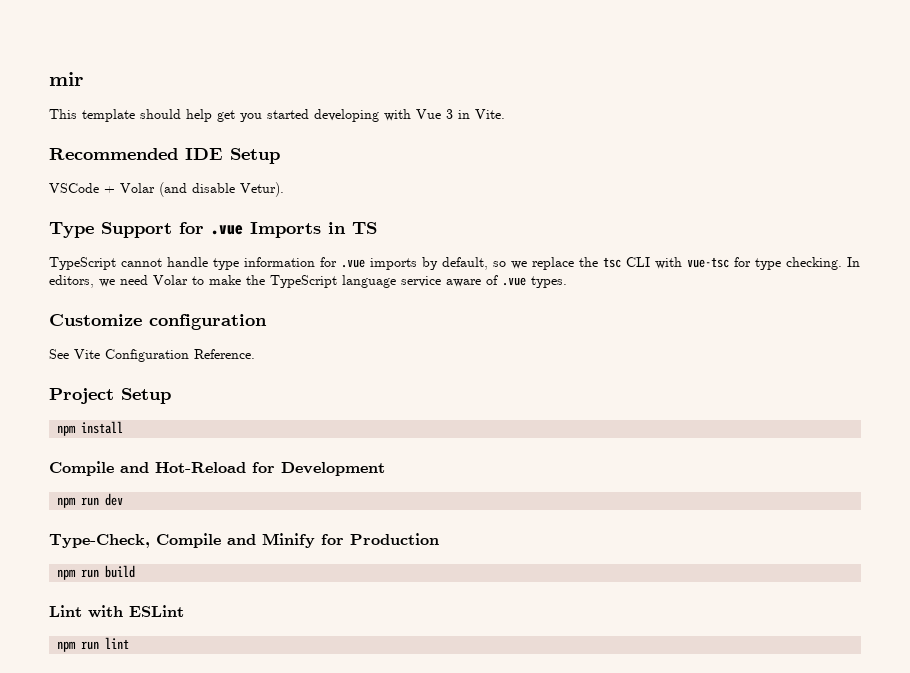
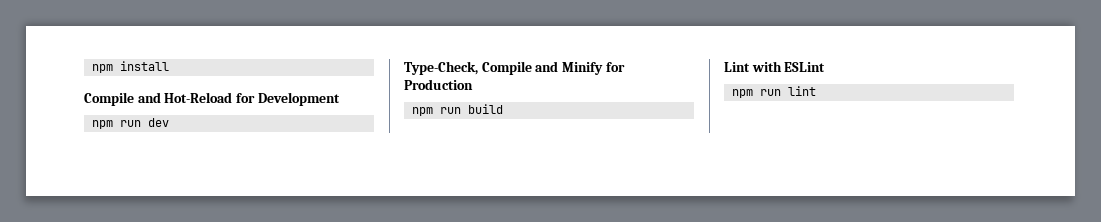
- mir
- This template should help get you started developing with Vue 3 in Vite.
- Recommended IDE Setup
- VSCode + Volar (and disable Vetur).
- Type Support for .vue Imports in TS
- TypeScript cannot handle type information for .vue imports by default, so we replace the tsc CLI with vue-tsc for type checking. In editors, we need Volar to make the TypeScript language service aware of .vue types.
- Customize configuration
- See Vite Configuration Reference.
- Project Setup

